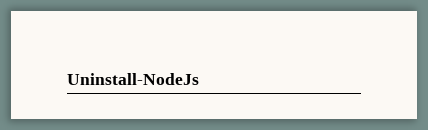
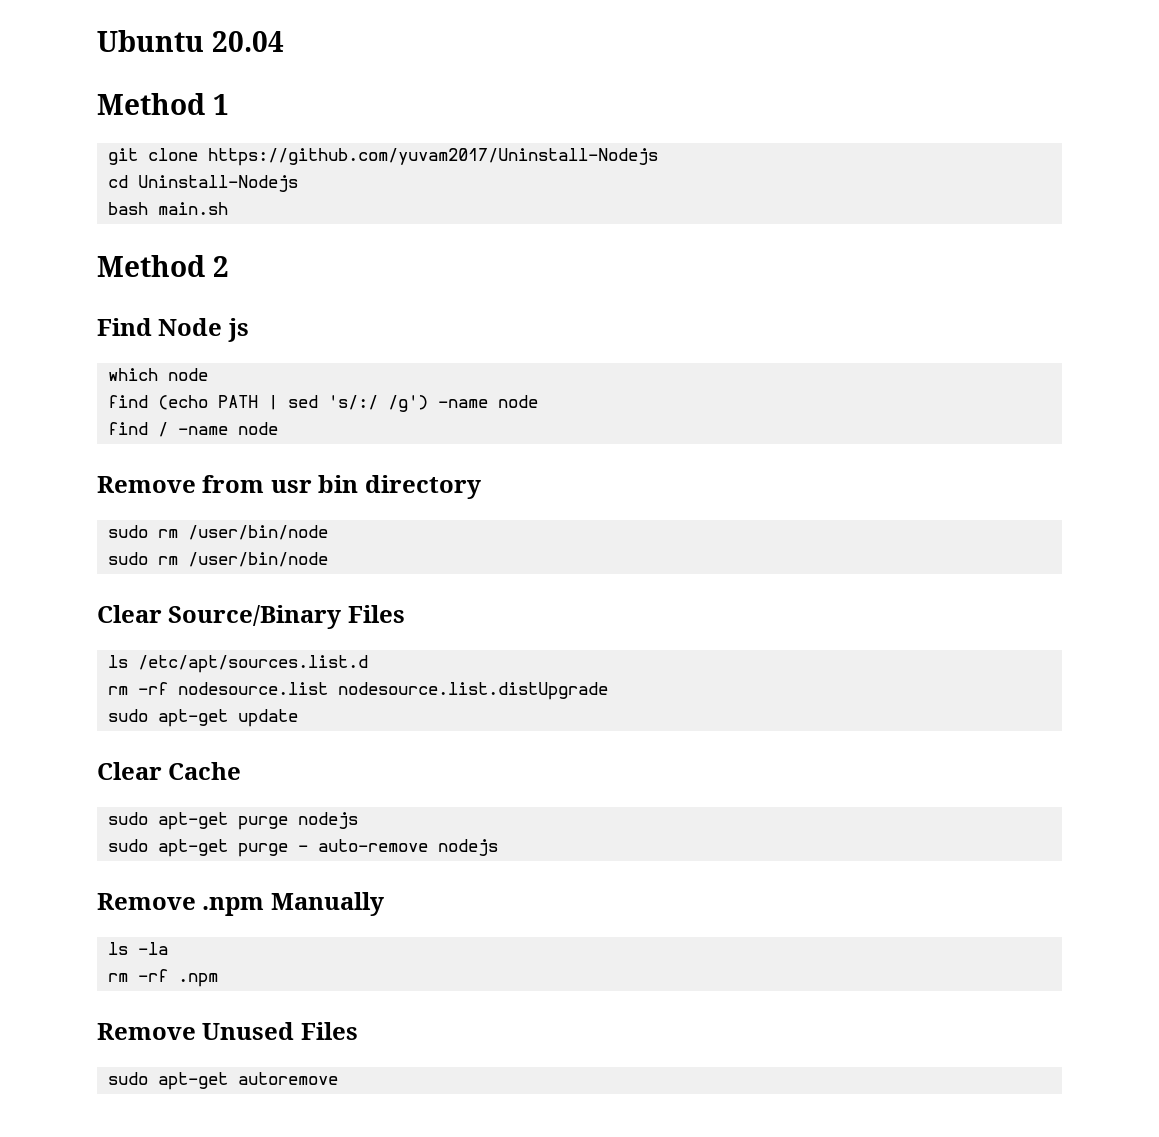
- Uninstall-NodeJs
+ Ubuntu 20.04
+ Method 1
+ git clone https://github.com/yuvam2017/Uninstall-Nodejs
+ cd Uninstall-Nodejs
+ bash main.sh
+ Method 2
+ Find Node js
+ which node
+ find (echo PATH | sed 's/:/ /g') -name node
+ find / -name node
+ Remove from usr bin directory
+ sudo rm /user/bin/node
+ sudo rm /user/bin/node
+ Clear Source/Binary Files
+ ls /etc/apt/sources.list.d
+ rm -rf nodesource.list nodesource.list.distUpgrade
+ sudo apt-get update
+ Clear Cache
+ sudo apt-get purge nodejs
+ sudo apt-get purge – auto-remove nodejs
+ Remove .npm Manually
+ ls -la
+ rm -rf .npm
+ Remove Unused Files
+ sudo apt-get autoremove

